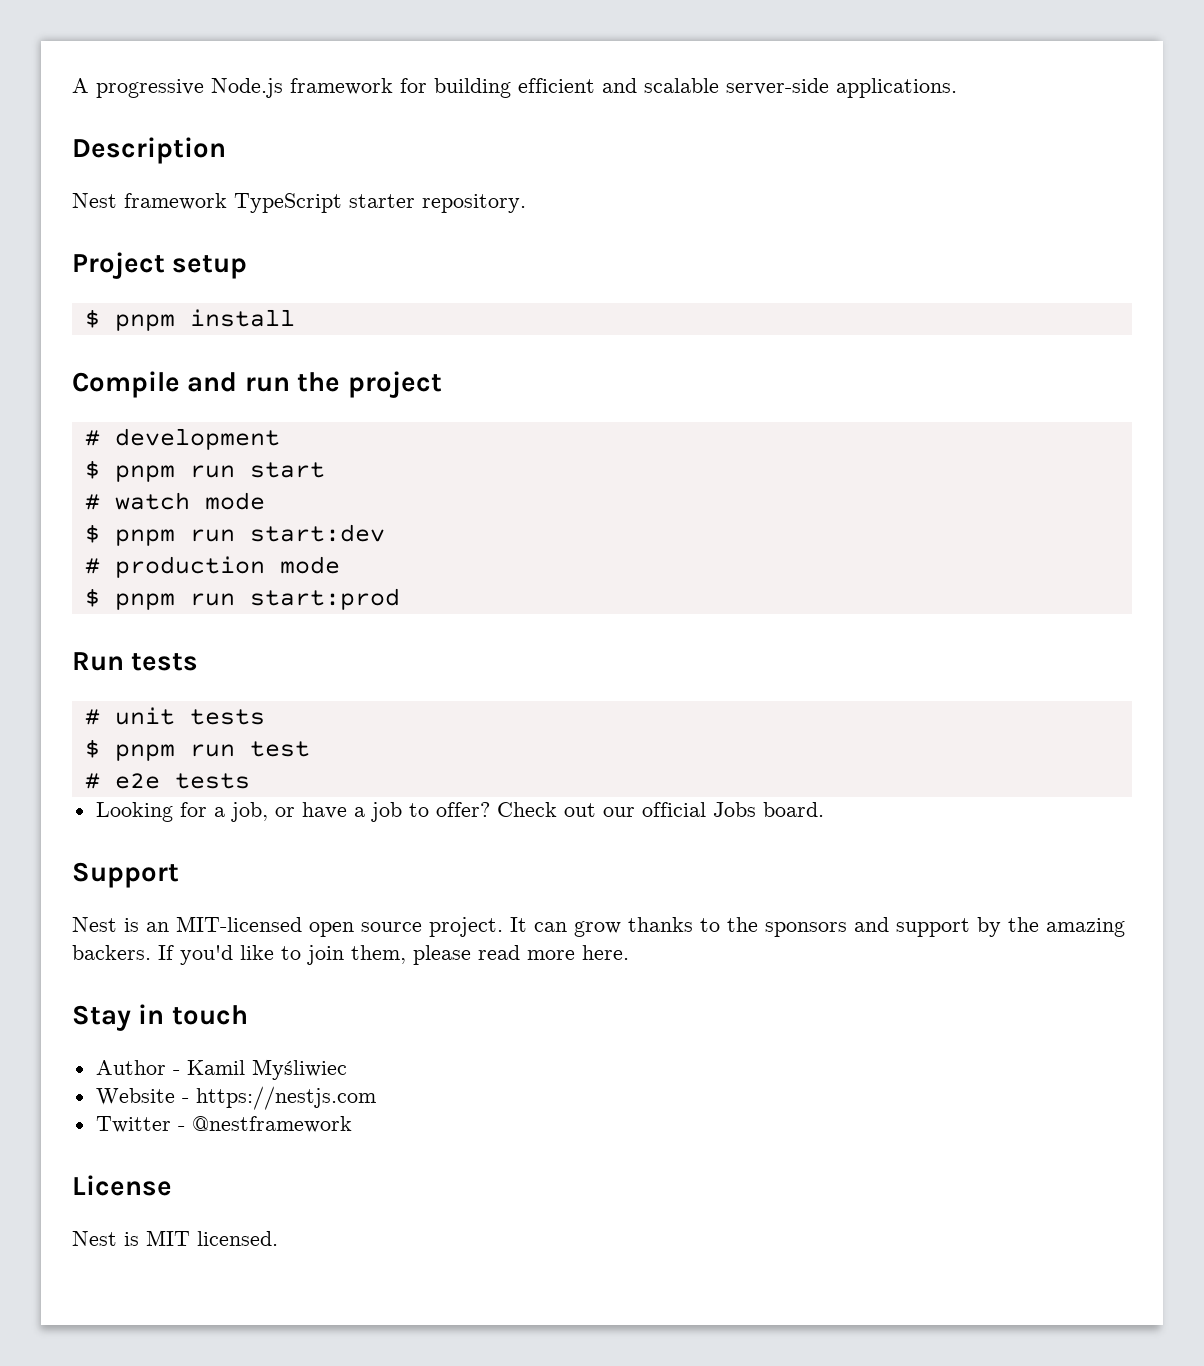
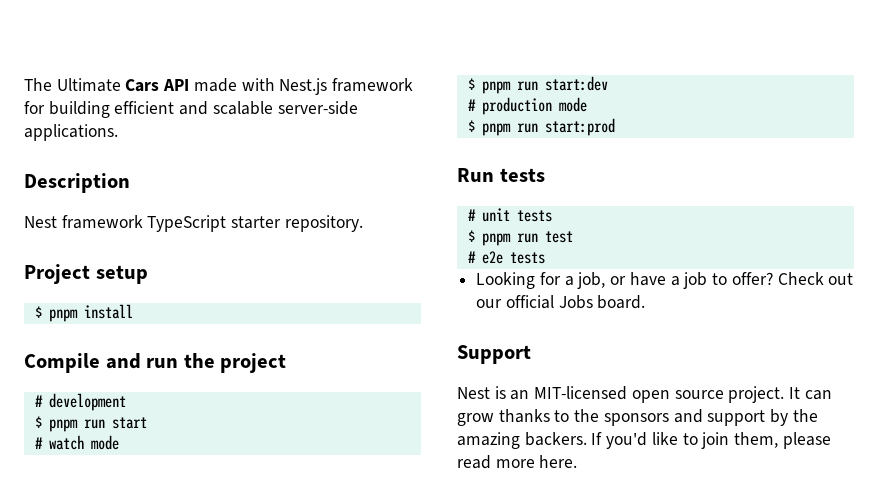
- A progressive Node.js framework for building efficient and scalable server-side applications.
+ The Ultimate Cars API made with Nest.js framework for building efficient and scalable server-side applications.
- Stay in touch
- Author - Kamil Myśliwiec
- Website - https://nestjs.com
- Twitter - @nestframework
- License
- Nest is MIT licensed.

